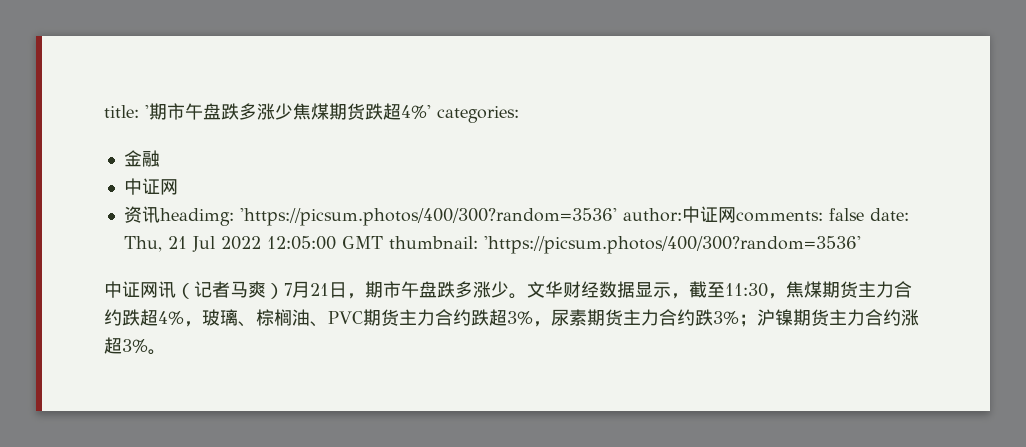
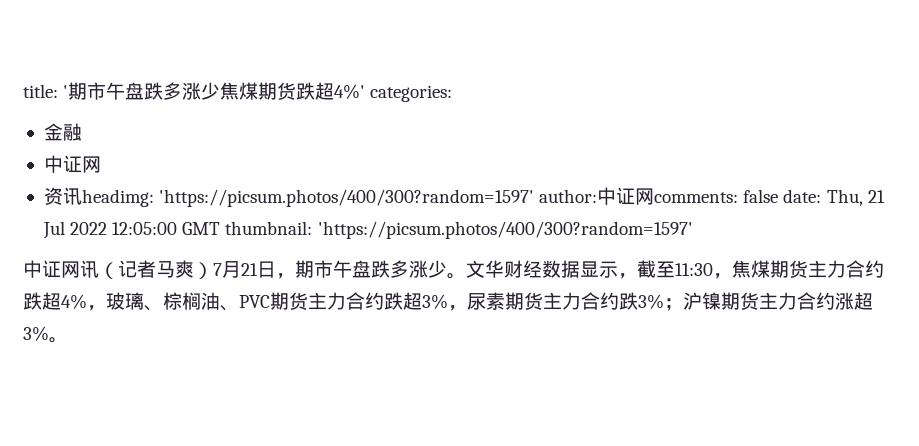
- 资讯headimg: 'https://picsum.photos/400/300?random=3536' author:中证网comments: false date: Thu, 21 Jul 2022 12:05:00 GMT thumbnail: 'https://picsum.photos/400/300?random=3536'
+ 资讯headimg: 'https://picsum.photos/400/300?random=1597' author:中证网comments: false date: Thu, 21 Jul 2022 12:05:00 GMT thumbnail: 'https://picsum.photos/400/300?random=1597'

